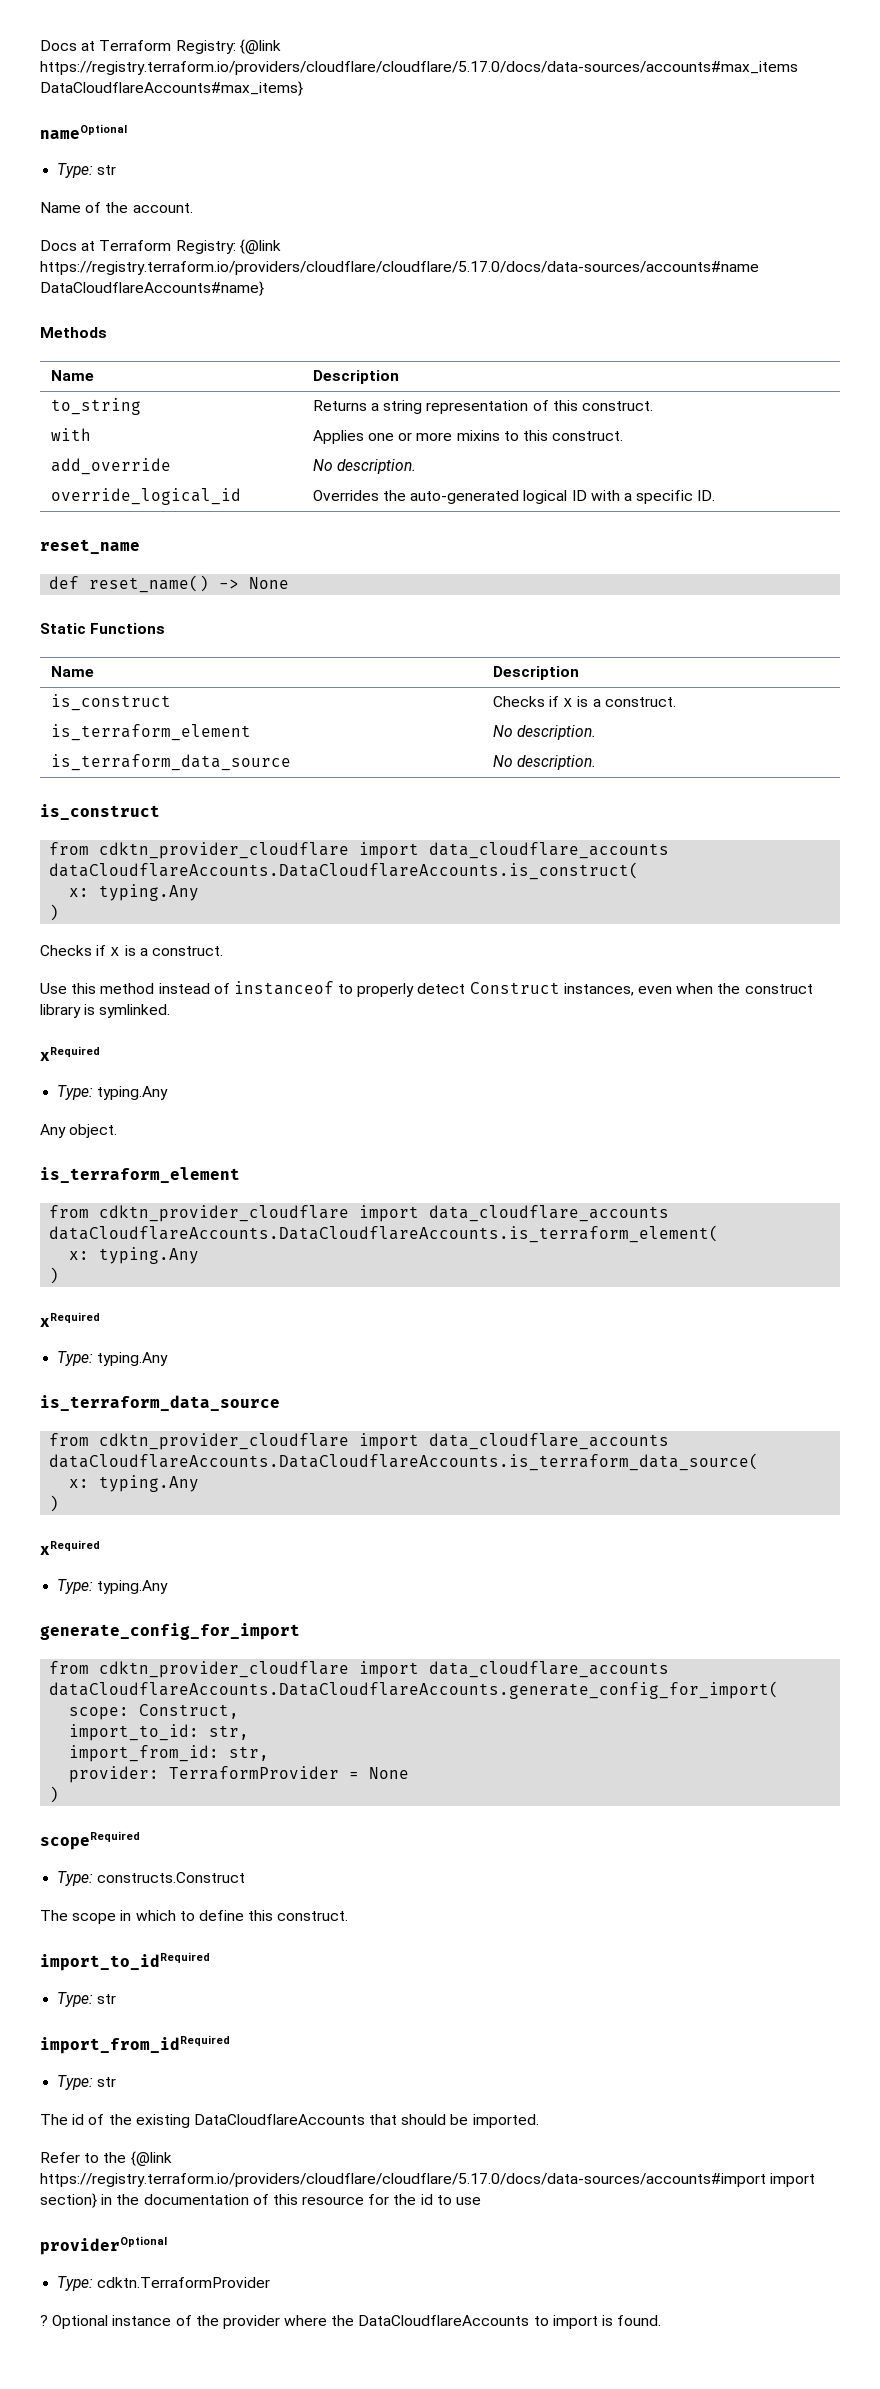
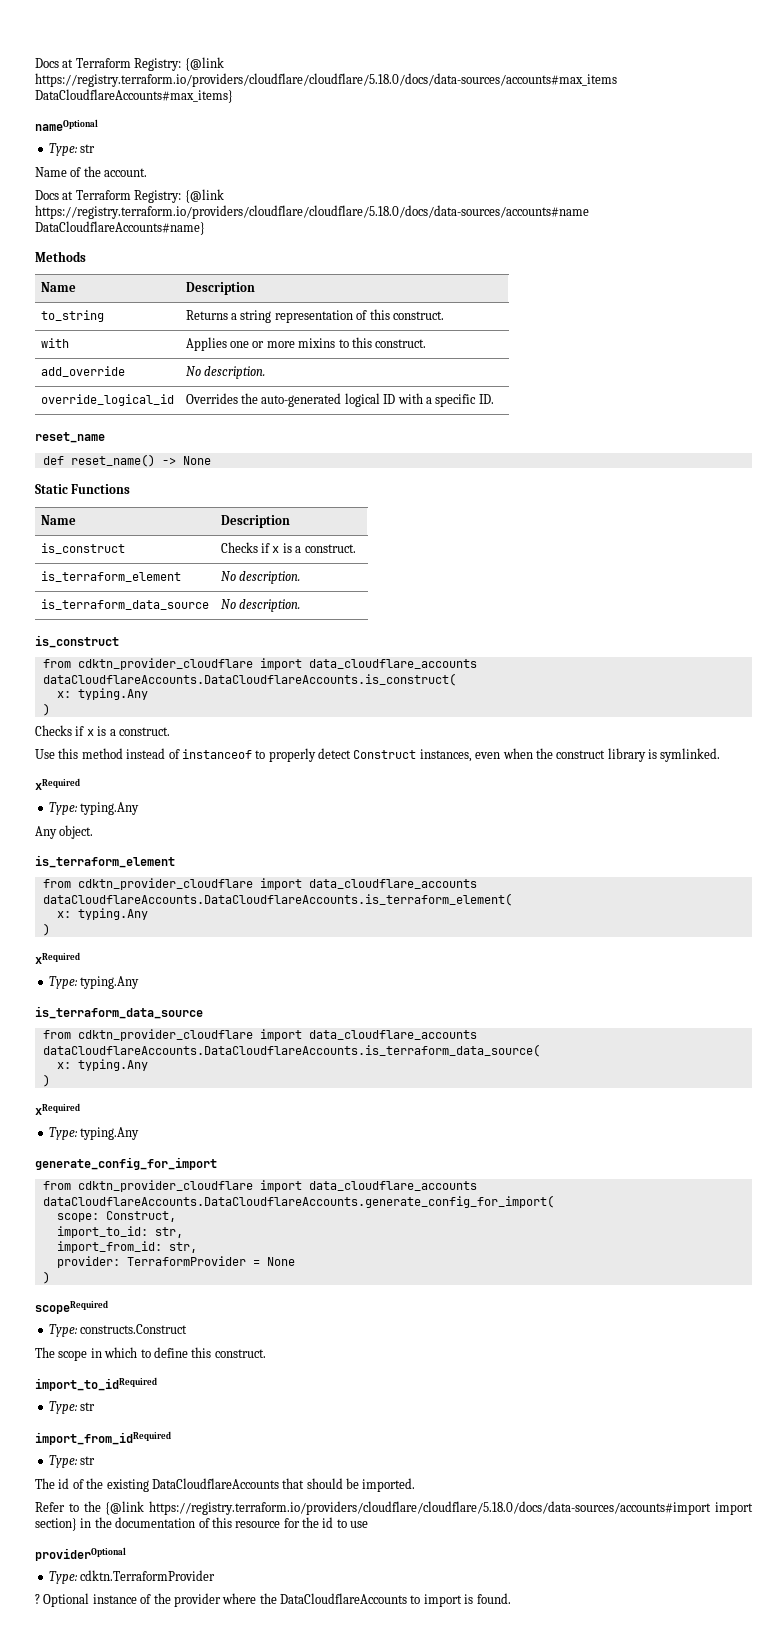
- Docs at Terraform Registry: {@link https://registry.terraform.io/providers/cloudflare/cloudflare/5.17.0/docs/data-sources/accounts#max_items DataCloudflareAccounts#max_items}
+ Docs at Terraform Registry: {@link https://registry.terraform.io/providers/cloudflare/cloudflare/5.18.0/docs/data-sources/accounts#max_items DataCloudflareAccounts#max_items}
- Docs at Terraform Registry: {@link https://registry.terraform.io/providers/cloudflare/cloudflare/5.17.0/docs/data-sources/accounts#name DataCloudflareAccounts#name}
+ Docs at Terraform Registry: {@link https://registry.terraform.io/providers/cloudflare/cloudflare/5.18.0/docs/data-sources/accounts#name DataCloudflareAccounts#name}
- Refer to the {@link https://registry.terraform.io/providers/cloudflare/cloudflare/5.17.0/docs/data-sources/accounts#import import section} in the documentation of this resource for the id to use
+ Refer to the {@link https://registry.terraform.io/providers/cloudflare/cloudflare/5.18.0/docs/data-sources/accounts#import import section} in the documentation of this resource for the id to use

